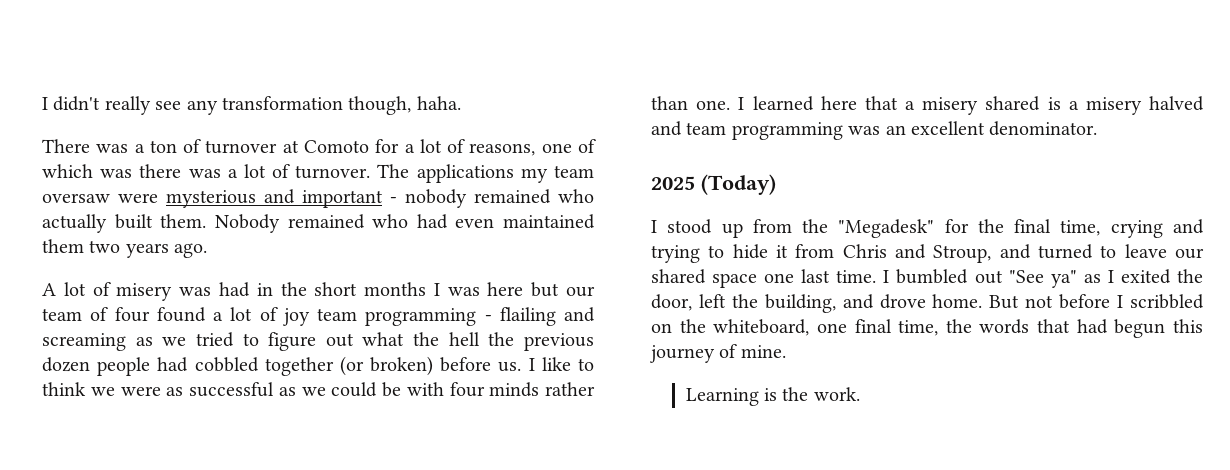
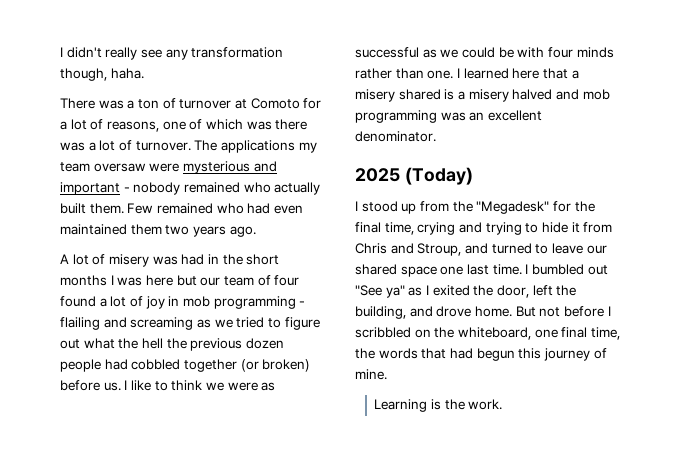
- Nobody remained who had even maintained them two years ago.
+ Few remained who had even maintained them two years ago.
- A lot of misery was had in the short months I was here but our team of four found a lot of joy team programming - flailing and screaming as we tried to figure out what the hell the previous dozen people had cobbled together (or broken) before us.
+ A lot of misery was had in the short months I was here but our team of four found a lot of joy in mob programming - flailing and screaming as we tried to figure out what the hell the previous dozen people had cobbled together (or broken) before us.
- I learned here that a misery shared is a misery halved and team programming was an excellent denominator.
+ I learned here that a misery shared is a misery halved and mob programming was an excellent denominator.

